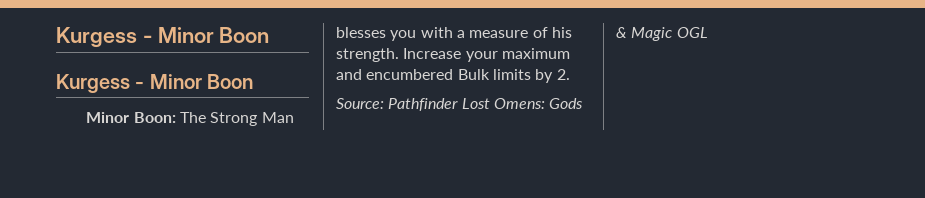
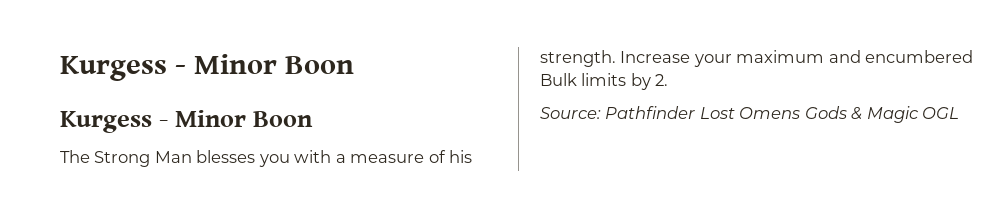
- Minor Boon: The Strong Man blesses you with a measure of his strength.
+ The Strong Man blesses you with a measure of his strength.
- Source: Pathfinder Lost Omens: Gods & Magic OGL
+ Source: Pathfinder Lost Omens Gods & Magic OGL

